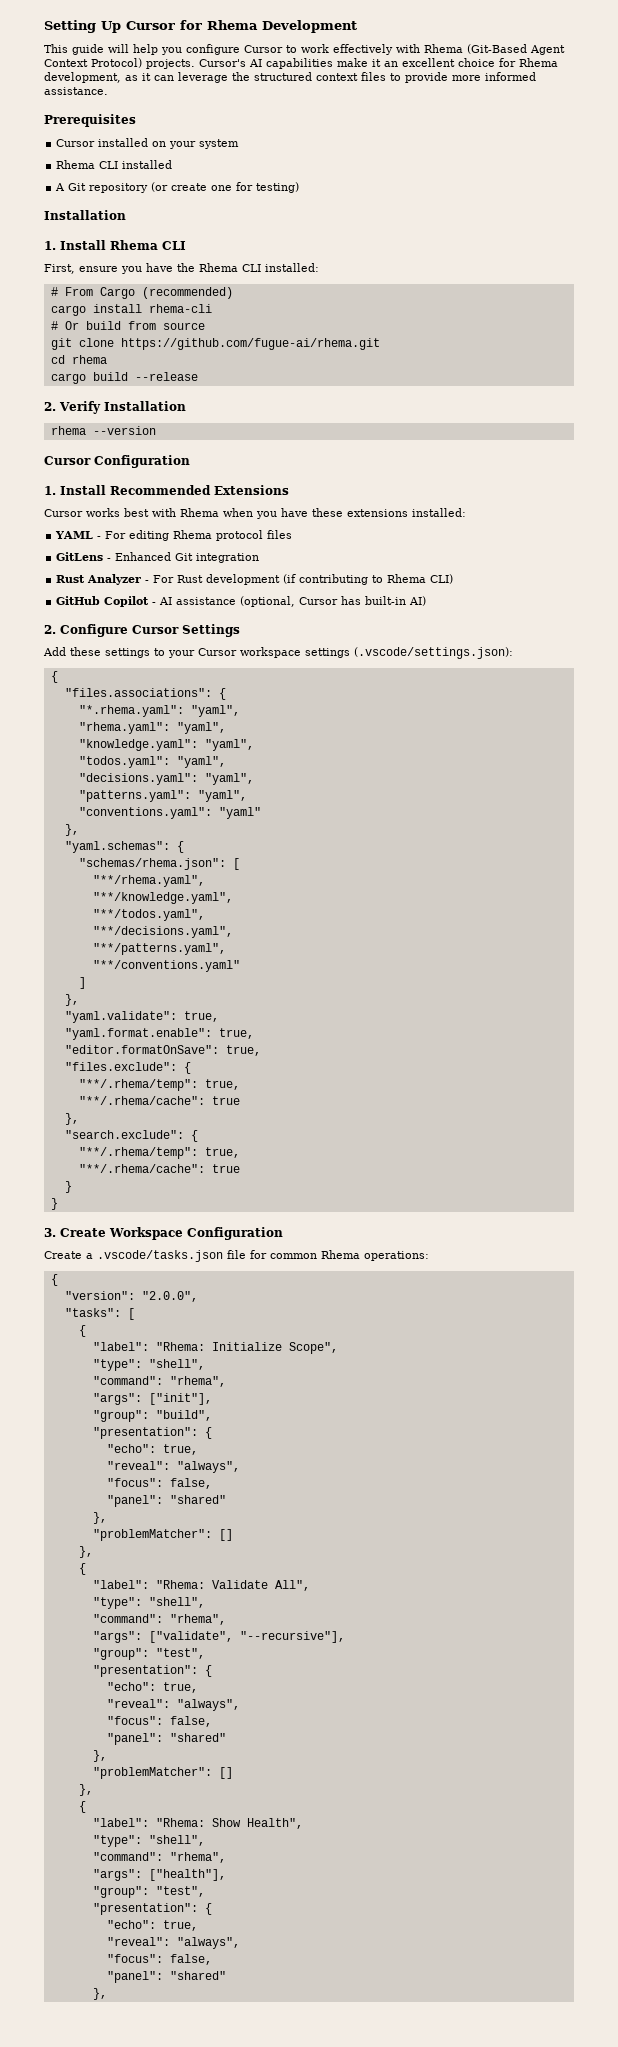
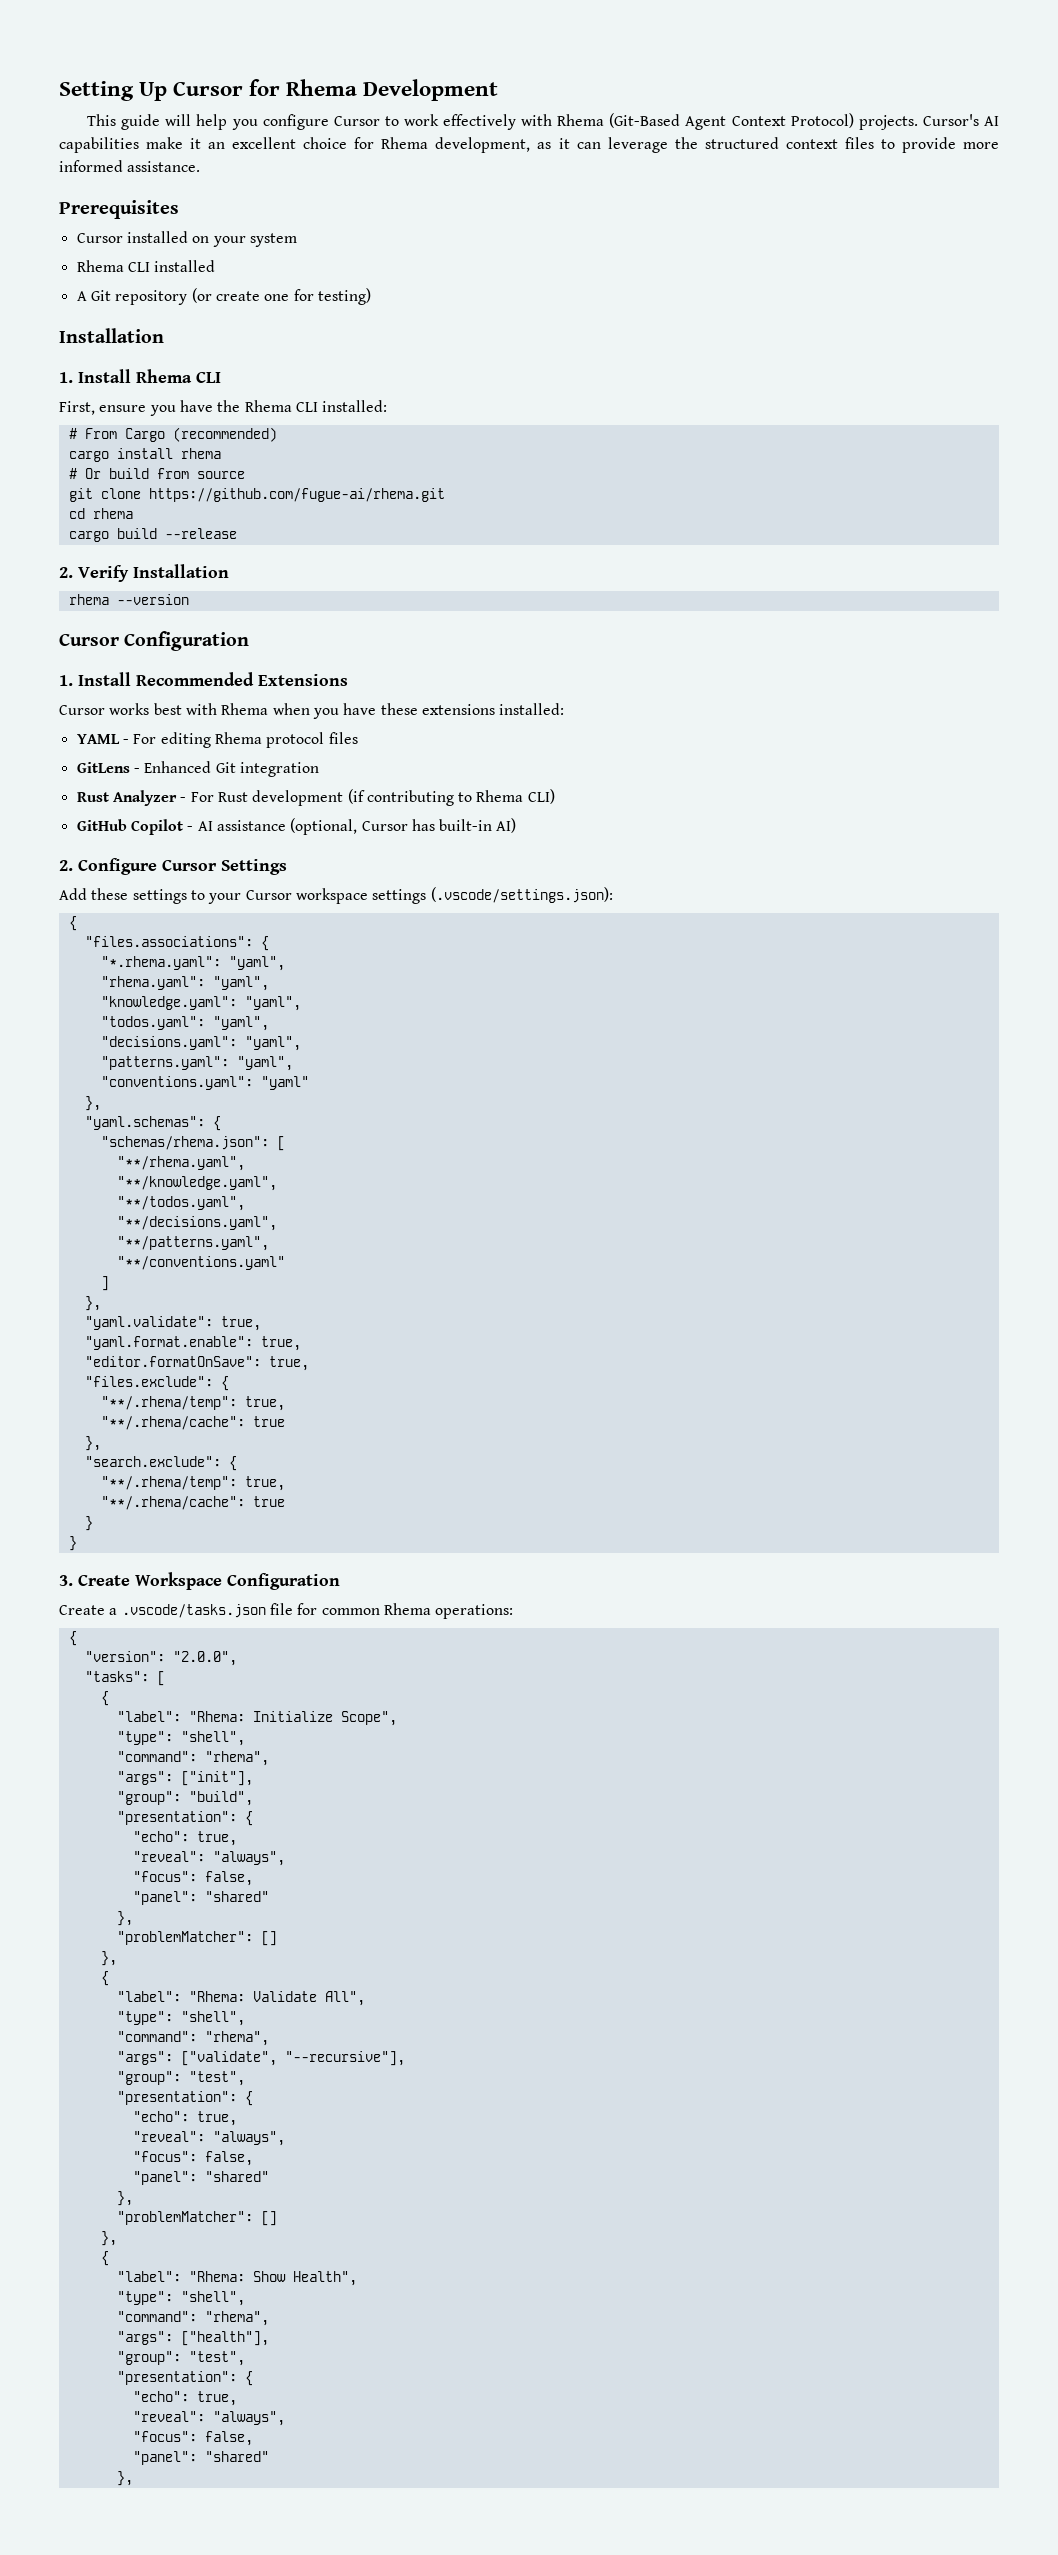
- cargo install rhema-cli
+ cargo install rhema

